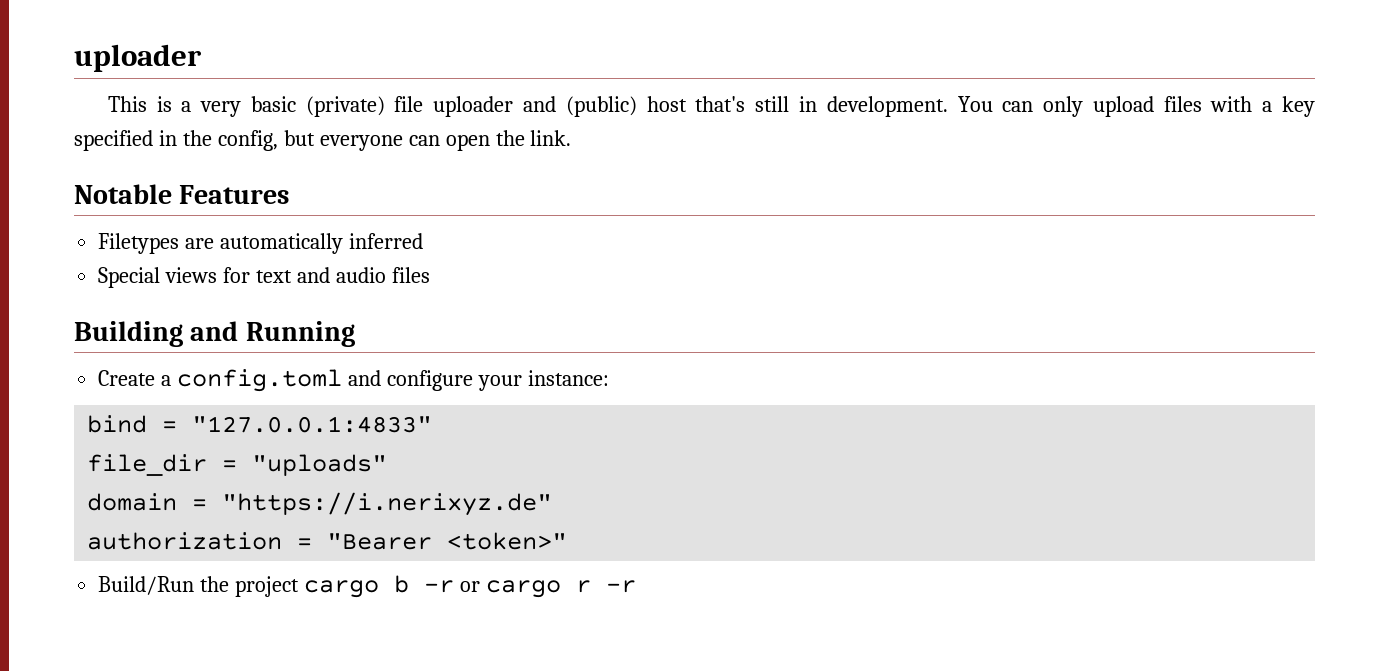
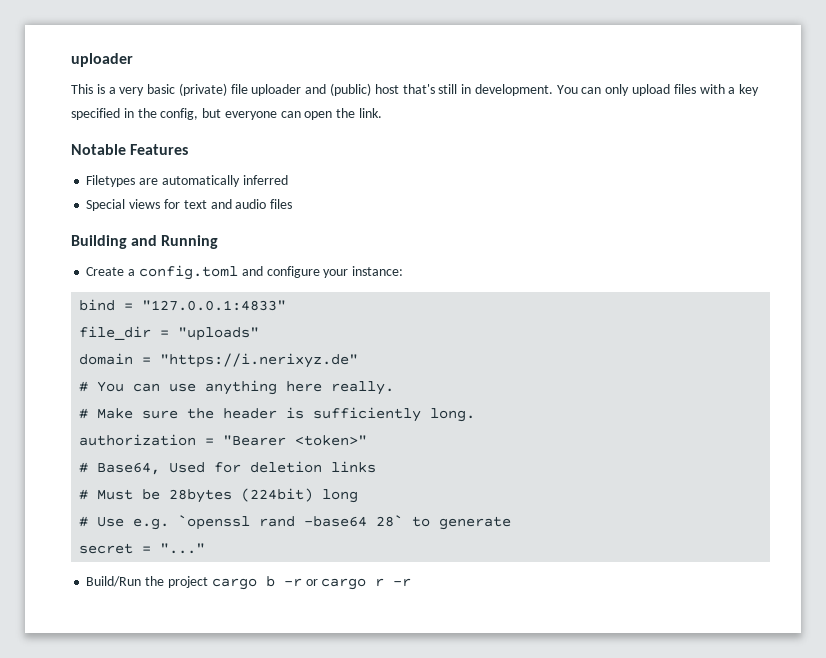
+ # You can use anything here really.
+ # Make sure the header is sufficiently long.
  authorization = "Bearer <token>"
+ # Base64, Used for deletion links
+ # Must be 28bytes (224bit) long
+ # Use e.g. `openssl rand -base64 28` to generate
+ secret = "..."

